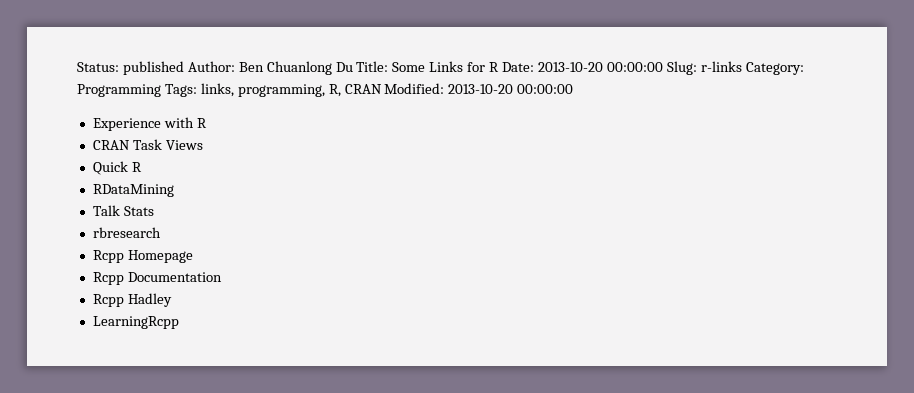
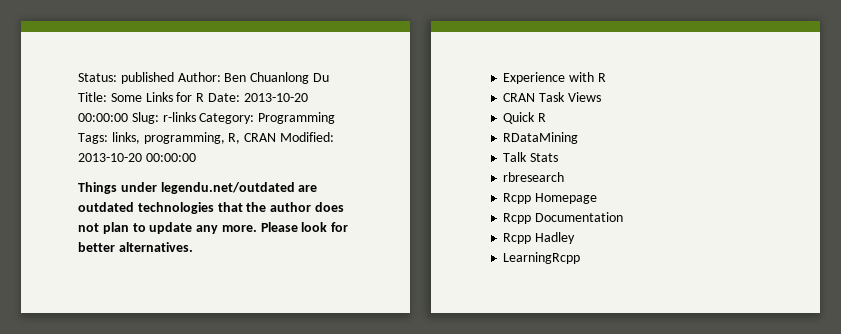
+ Things under legendu.net/outdated are outdated technologies that the author does not plan to update any more. Please look for better alternatives.

